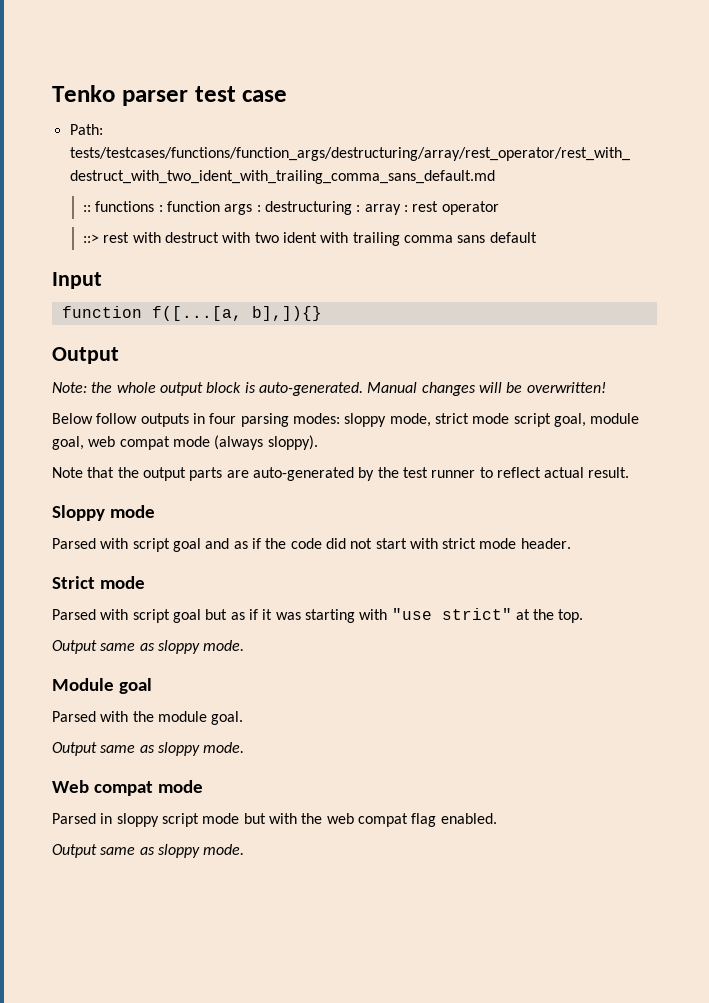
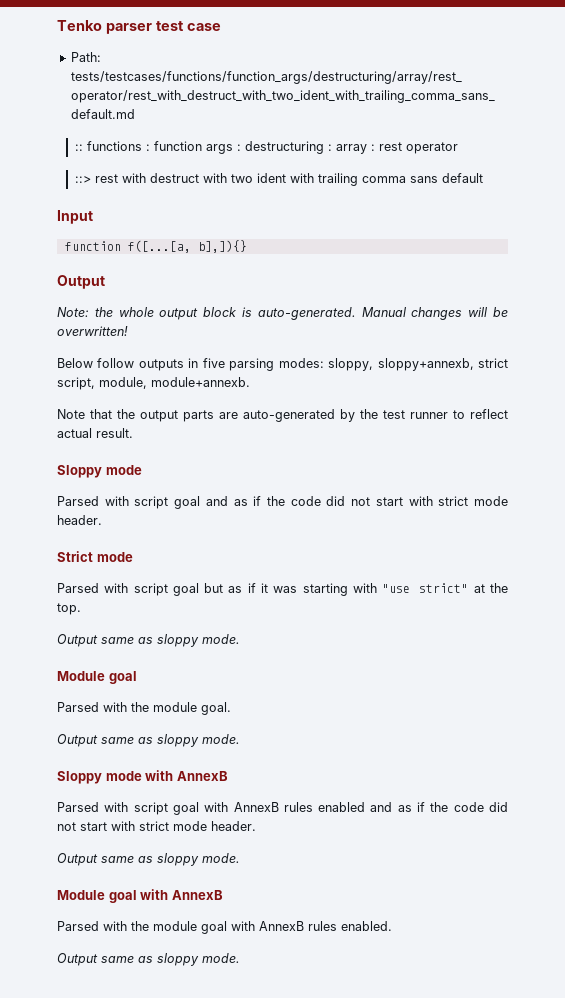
- Below follow outputs in four parsing modes: sloppy mode, strict mode script goal, module goal, web compat mode (always sloppy).
+ Below follow outputs in five parsing modes: sloppy, sloppy+annexb, strict script, module, module+annexb.
- Web compat mode
- Parsed in sloppy script mode but with the web compat flag enabled.
+ Sloppy mode with AnnexB
+ Parsed with script goal with AnnexB rules enabled and as if the code did not start with strict mode header.
+ Output same as sloppy mode.
+ Module goal with AnnexB
+ Parsed with the module goal with AnnexB rules enabled.

